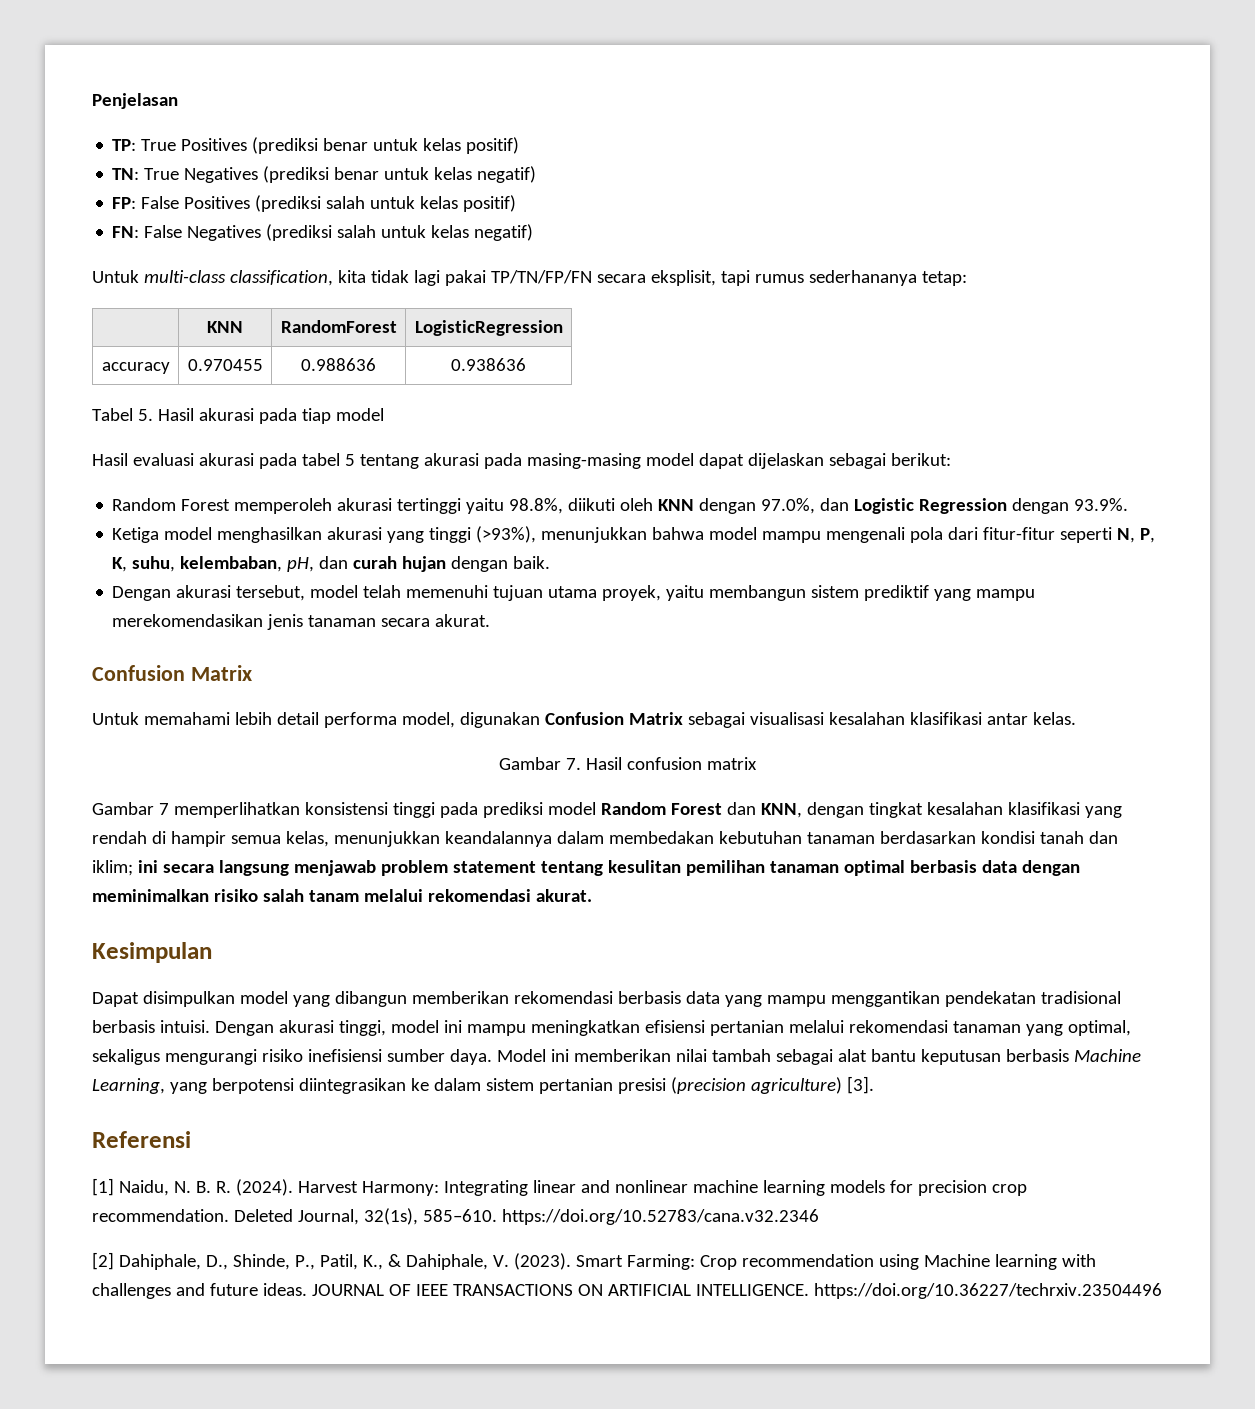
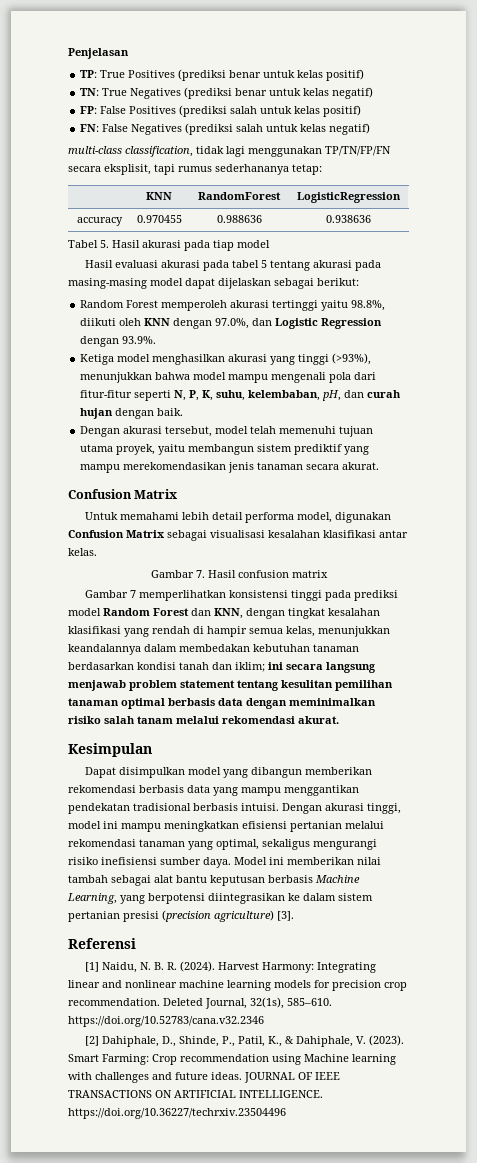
- Untuk multi-class classification, kita tidak lagi pakai TP/TN/FP/FN secara eksplisit, tapi rumus sederhananya tetap:
+ multi-class classification, tidak lagi menggunakan TP/TN/FP/FN secara eksplisit, tapi rumus sederhananya tetap:

